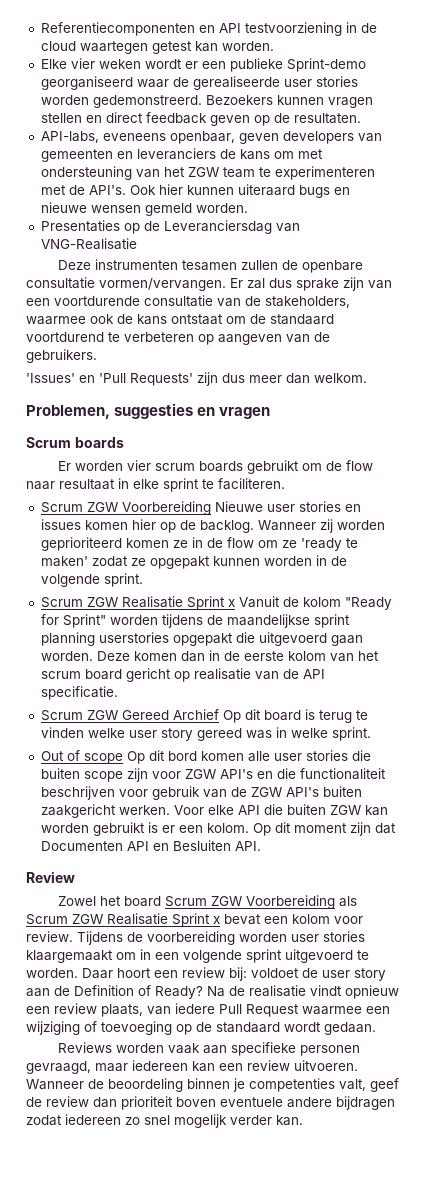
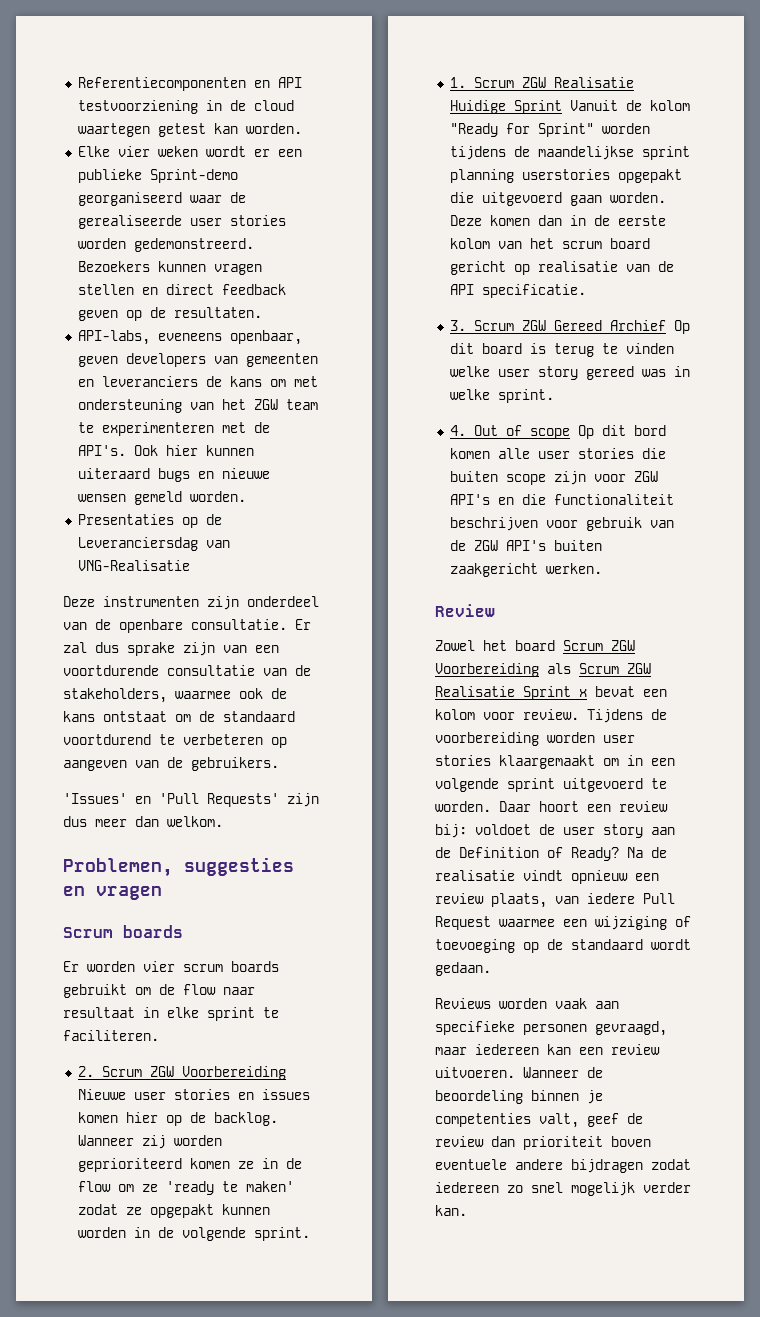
- Deze instrumenten tesamen zullen de openbare consultatie vormen/vervangen.
+ Deze instrumenten zijn onderdeel van de openbare consultatie.
- Scrum ZGW Voorbereiding Nieuwe user stories en issues komen hier op de backlog.
+ 2. Scrum ZGW Voorbereiding Nieuwe user stories en issues komen hier op de backlog.
- Scrum ZGW Realisatie Sprint x Vanuit de kolom "Ready for Sprint" worden tijdens de maandelijkse sprint planning userstories opgepakt die uitgevoerd gaan worden.
+ 1. Scrum ZGW Realisatie Huidige Sprint Vanuit de kolom "Ready for Sprint" worden tijdens de maandelijkse sprint planning userstories opgepakt die uitgevoerd gaan worden.
- Scrum ZGW Gereed Archief Op dit board is terug te vinden welke user story gereed was in welke sprint.
+ 3. Scrum ZGW Gereed Archief Op dit board is terug te vinden welke user story gereed was in welke sprint.
- Out of scope Op dit bord komen alle user stories die buiten scope zijn voor ZGW API's en die functionaliteit beschrijven voor gebruik van de ZGW API's buiten zaakgericht werken. Voor elke API die buiten ZGW kan worden gebruikt is er een kolom. Op dit moment zijn dat Documenten API en Besluiten API.
+ 4. Out of scope Op dit bord komen alle user stories die buiten scope zijn voor ZGW API's en die functionaliteit beschrijven voor gebruik van de ZGW API's buiten zaakgericht werken.

